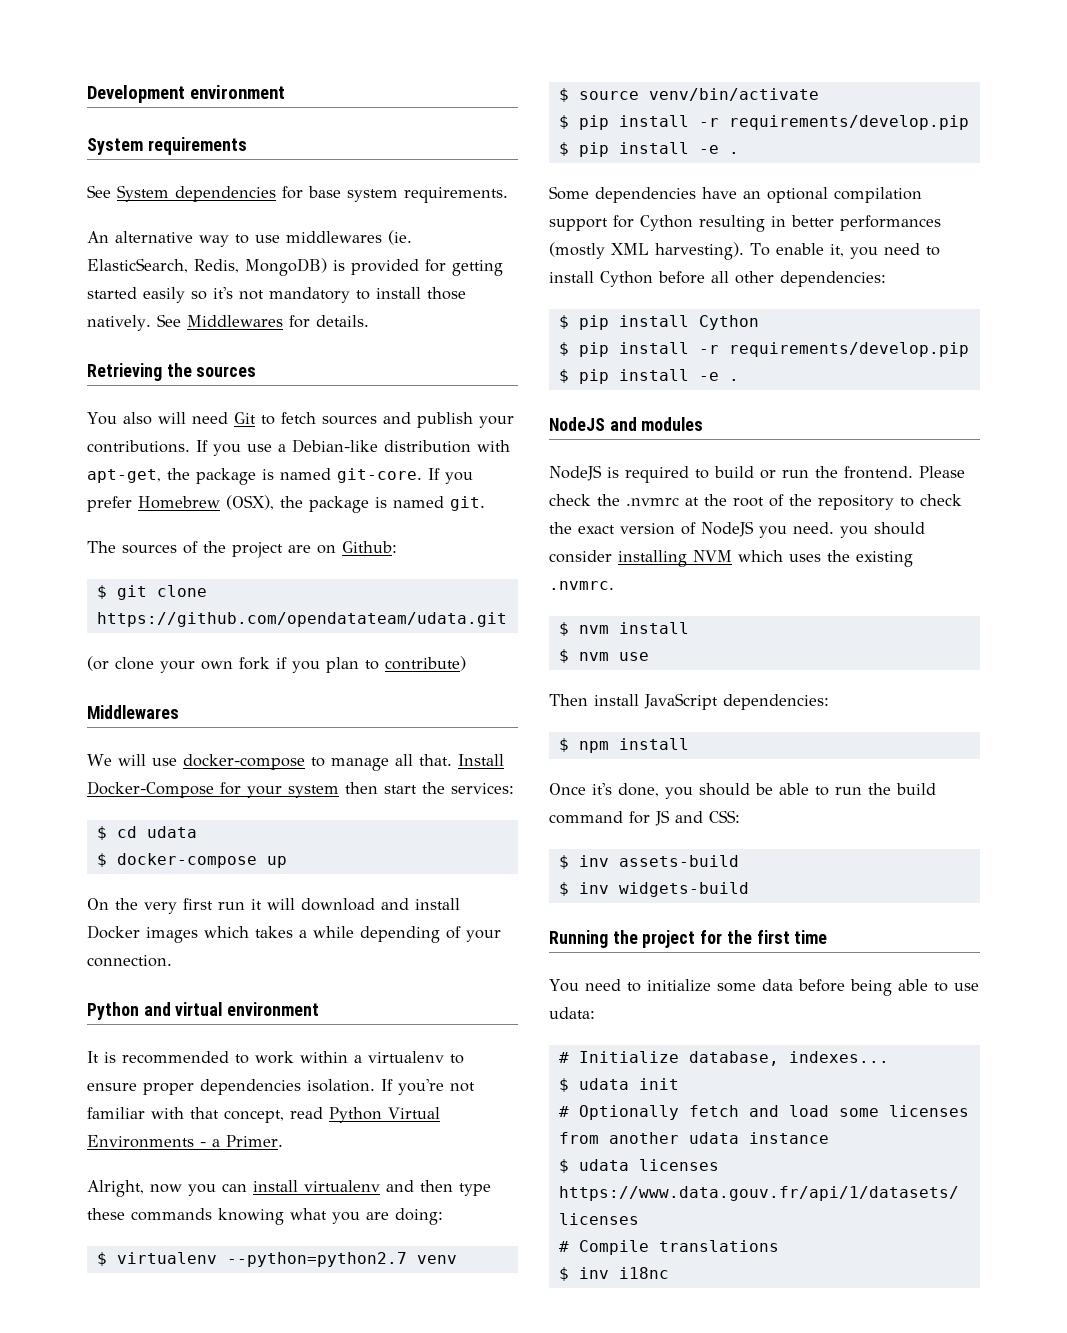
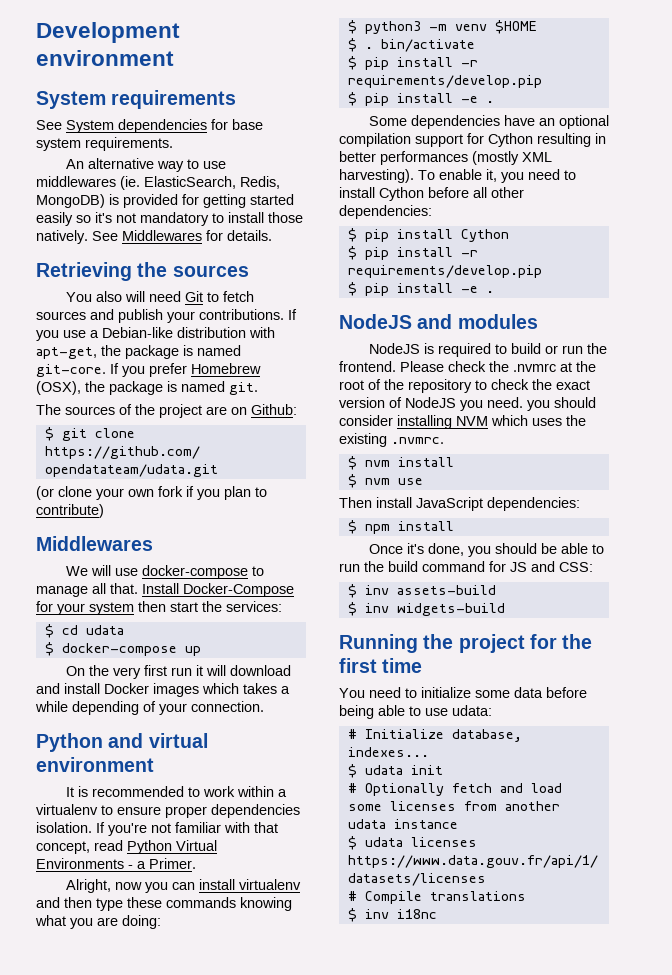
- $ virtualenv --python=python2.7 venv
- $ source venv/bin/activate
+ $ python3 -m venv $HOME
+ $ . bin/activate

